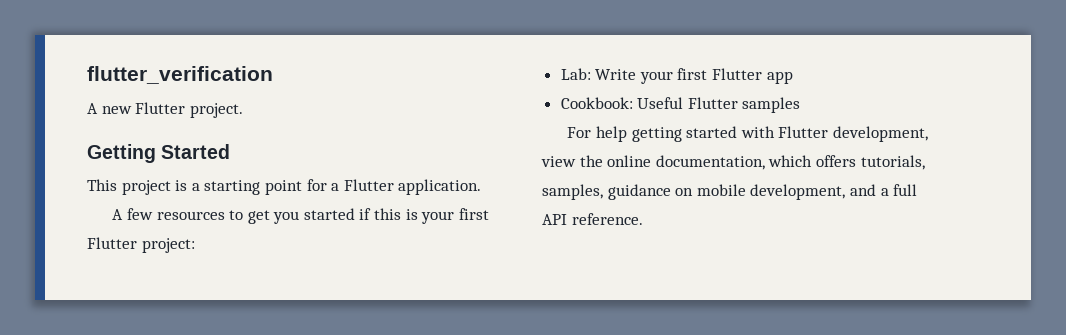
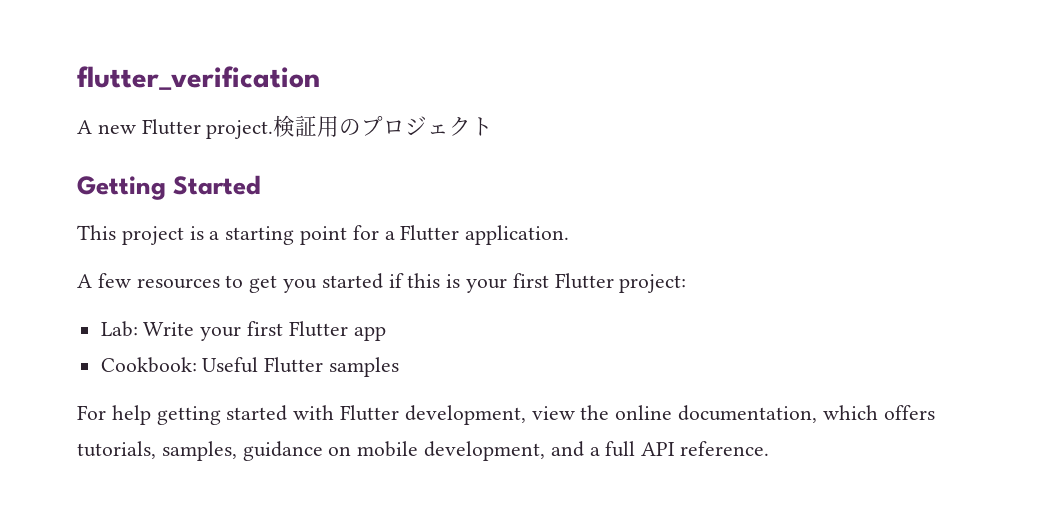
+ 検証用のプロジェクト

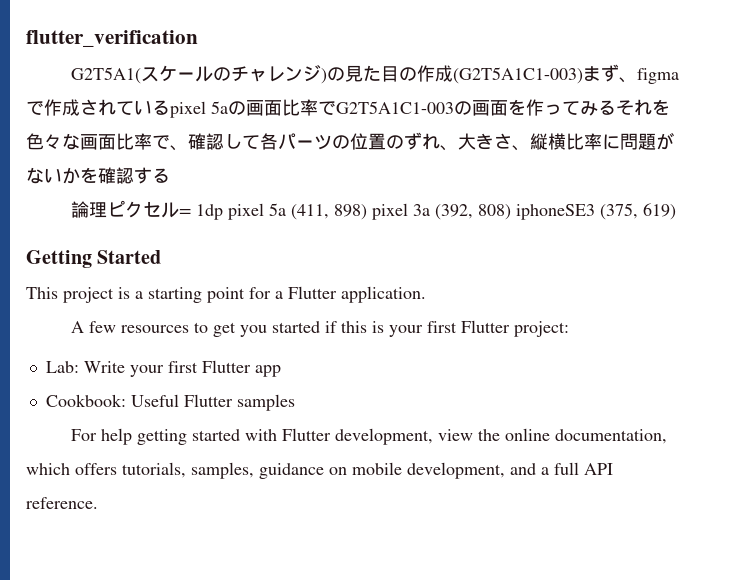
- A new Flutter project.検証用のプロジェクト
+ G2T5A1(スケールのチャレンジ)の見た目の作成(G2T5A1C1-003)まず、figmaで作成されているpixel 5aの画面比率でG2T5A1C1-003の画面を作ってみるそれを色々な画面比率で、確認して各パーツの位置のずれ、大きさ、縦横比率に問題がないかを確認する
+ 論理ピクセル= 1dp pixel 5a (411, 898) pixel 3a (392, 808) iphoneSE3 (375, 619)

